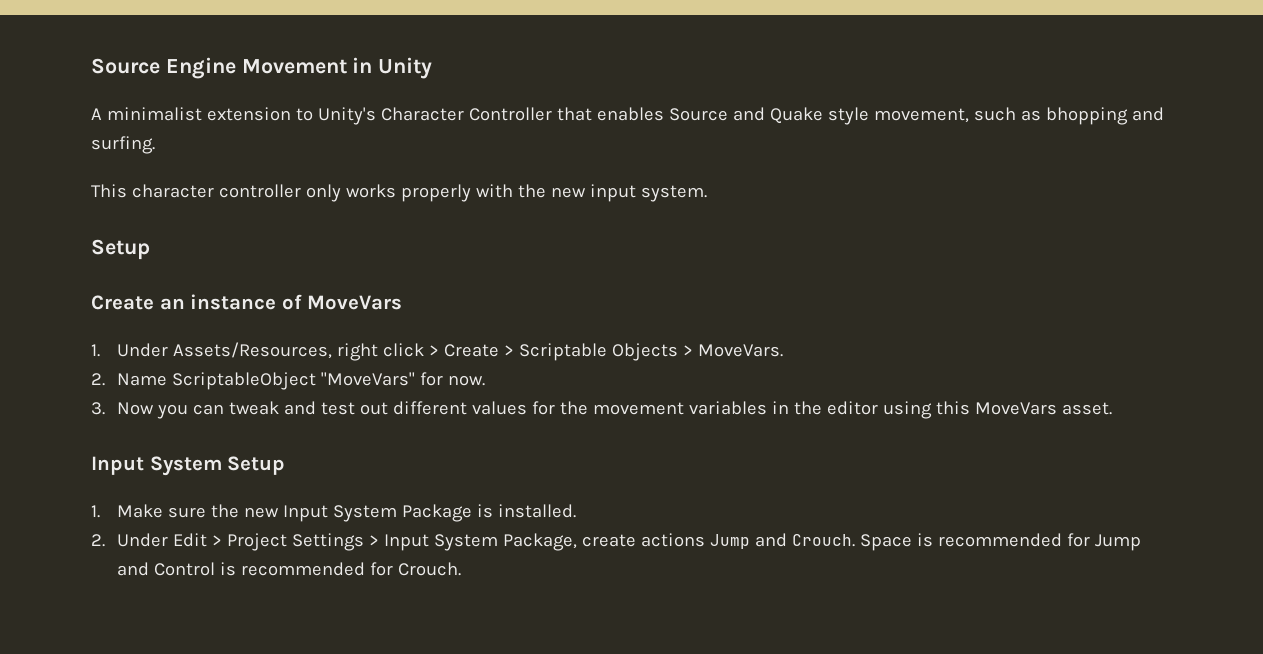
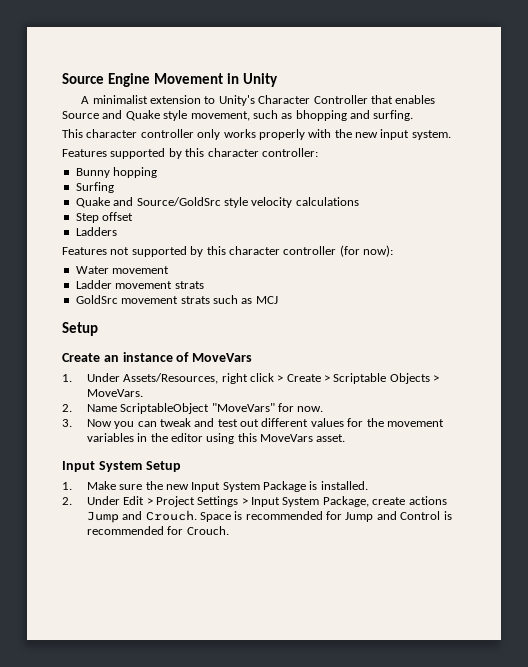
+ Features supported by this character controller:
+ Bunny hopping
+ Surfing
+ Quake and Source/GoldSrc style velocity calculations
+ Step offset
+ Ladders
+ Features not supported by this character controller (for now):
+ Water movement
+ Ladder movement strats
+ GoldSrc movement strats such as MCJ

